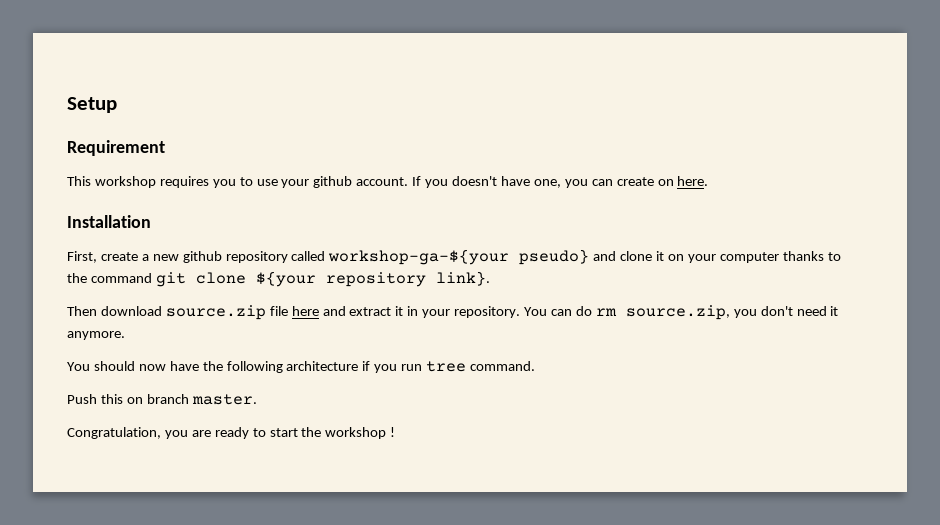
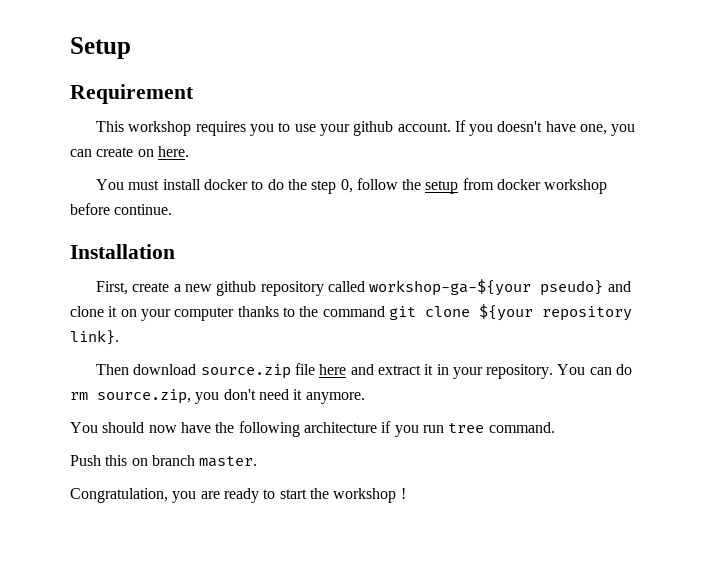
+ You must install docker to do the step 0, follow the setup from docker workshop before continue.

